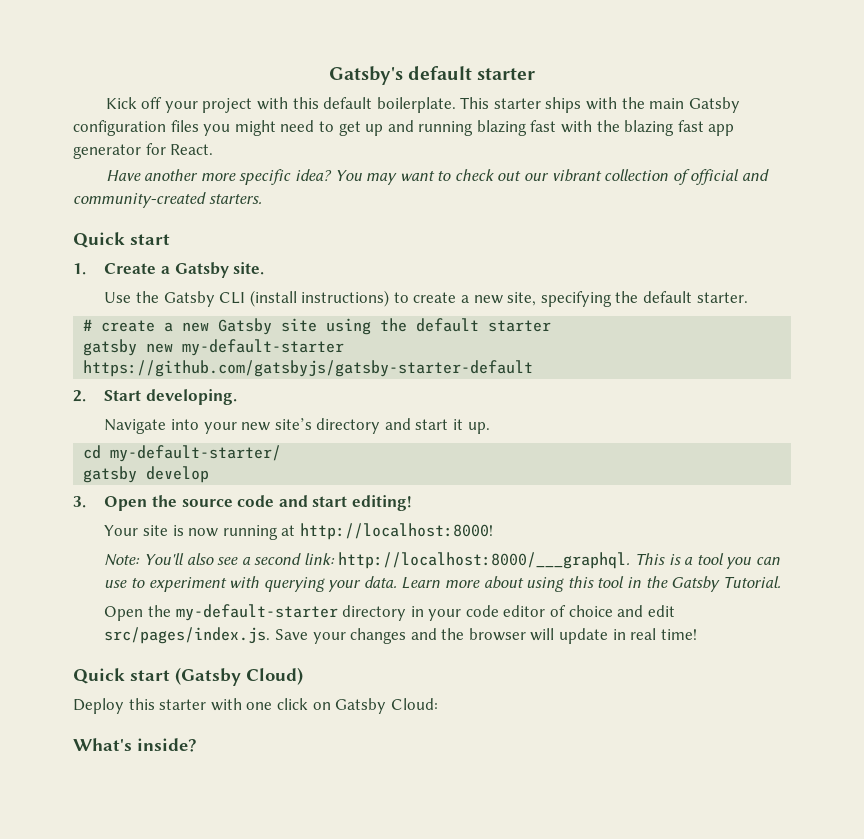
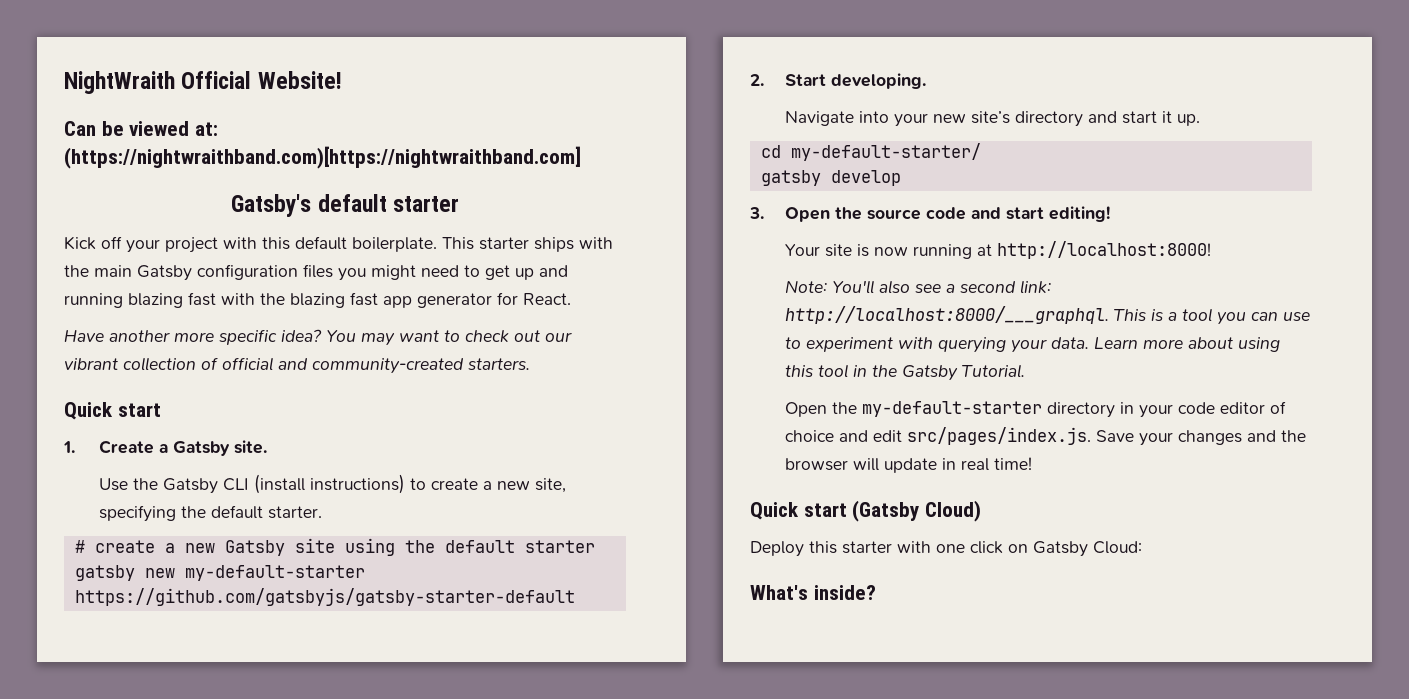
+ NightWraith Official Website!
+ Can be viewed at: (https://nightwraithband.com)[https://nightwraithband.com]

